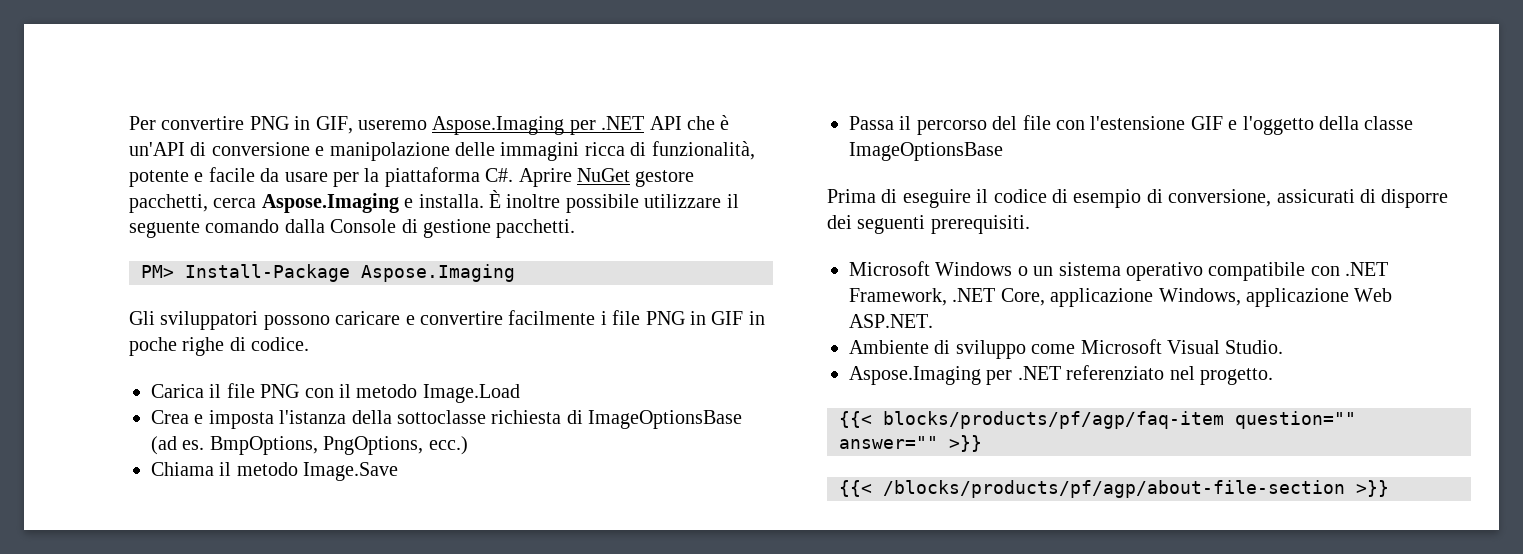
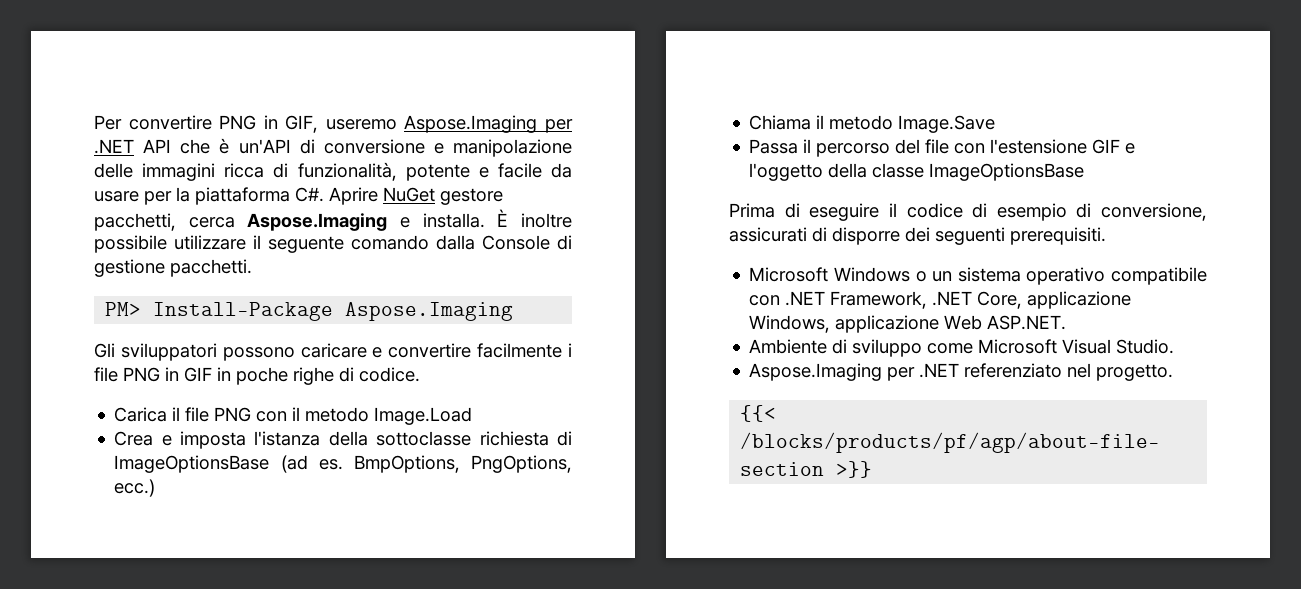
- {{< blocks/products/pf/agp/faq-item question="" answer="" >}}

